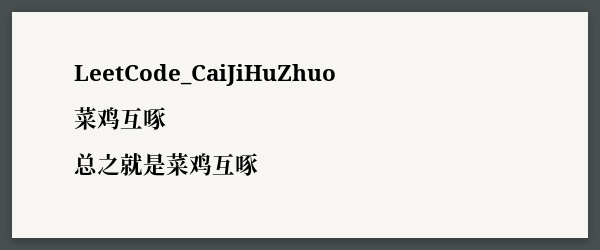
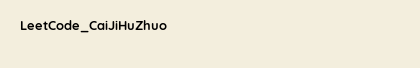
  LeetCode_CaiJiHuZhuo
- 菜鸡互啄
- 总之就是菜鸡互啄

